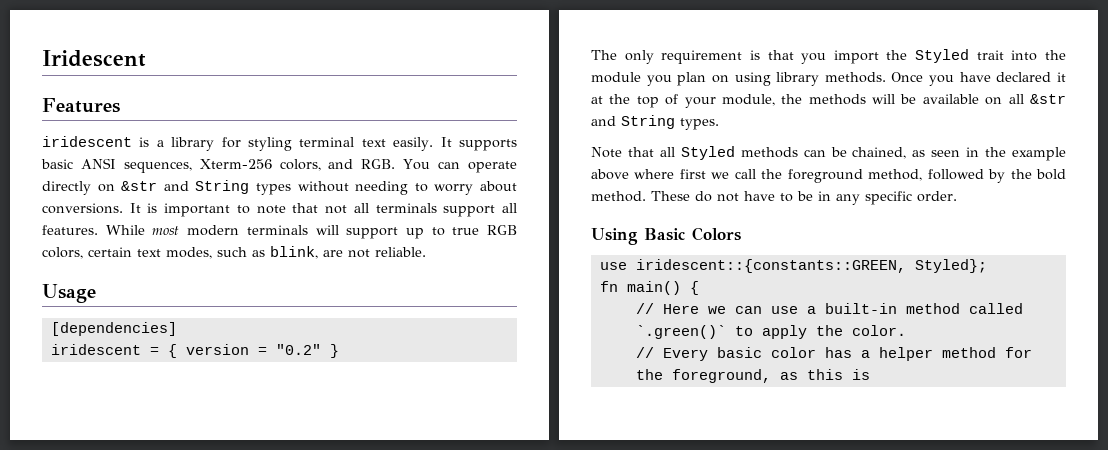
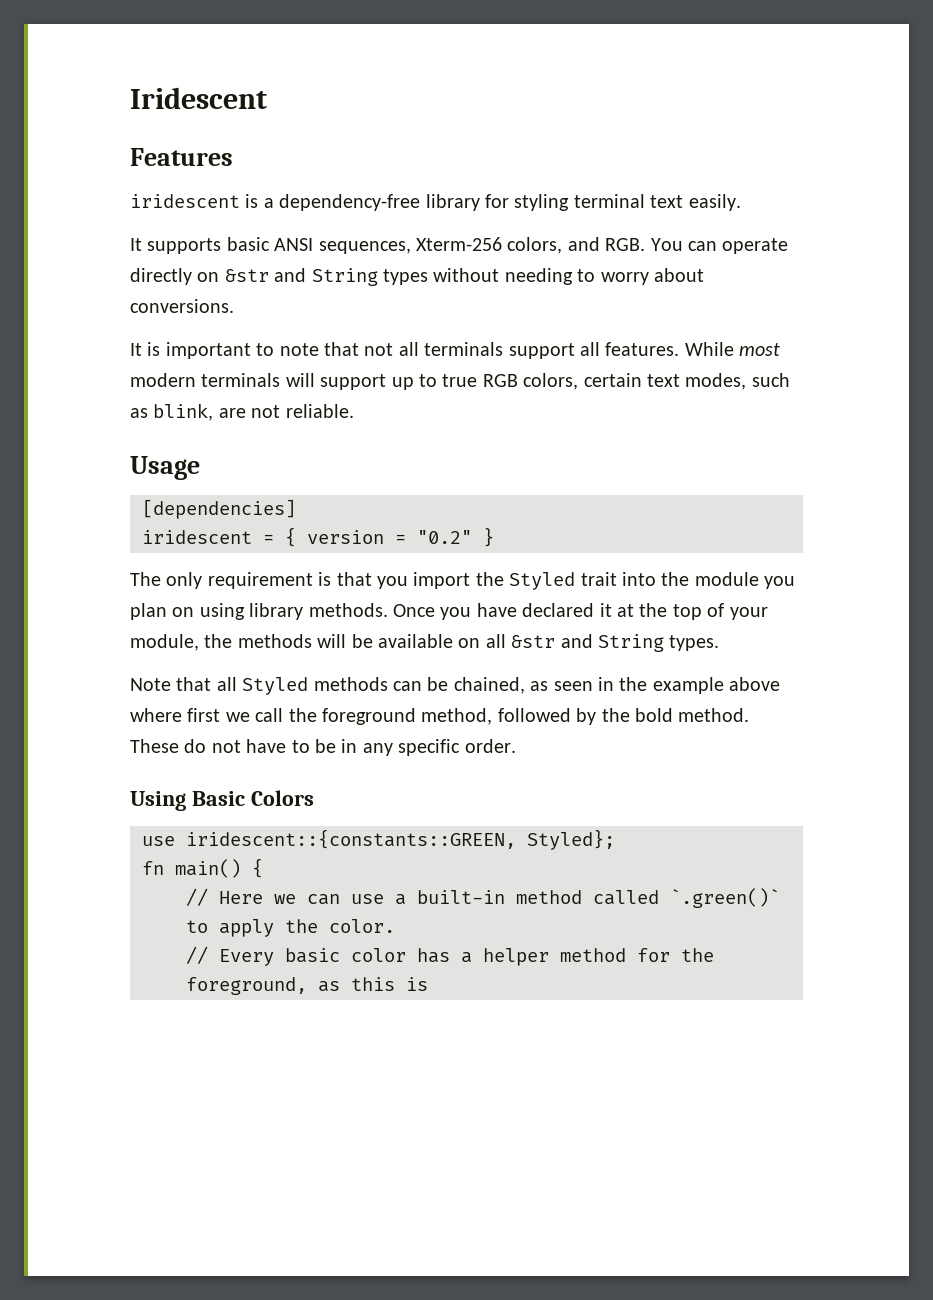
- iridescent is a library for styling terminal text easily. It supports basic ANSI sequences, Xterm-256 colors, and RGB. You can operate directly on &str and String types without needing to worry about conversions. It is important to note that not all terminals support all features.
+ iridescent is a dependency-free library for styling terminal text easily.
+ It supports basic ANSI sequences, Xterm-256 colors, and RGB. You can operate directly on &str and String types without needing to worry about conversions.
+ It is important to note that not all terminals support all features.

